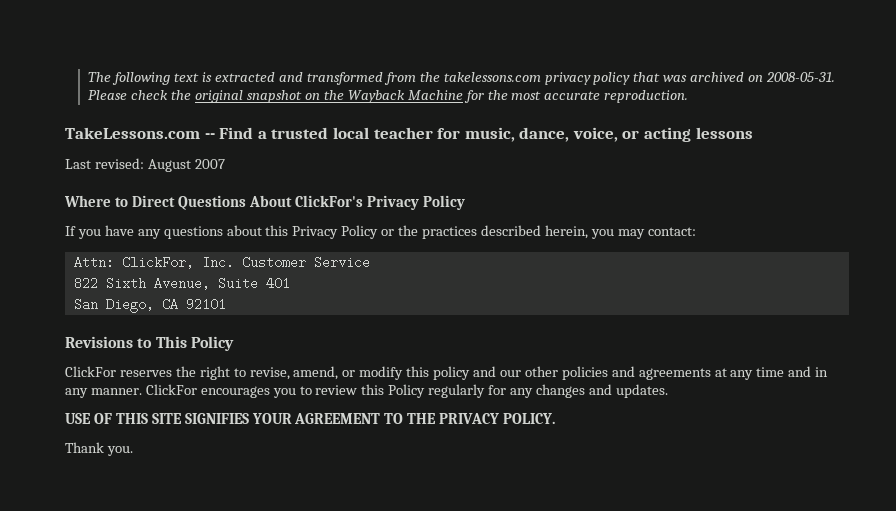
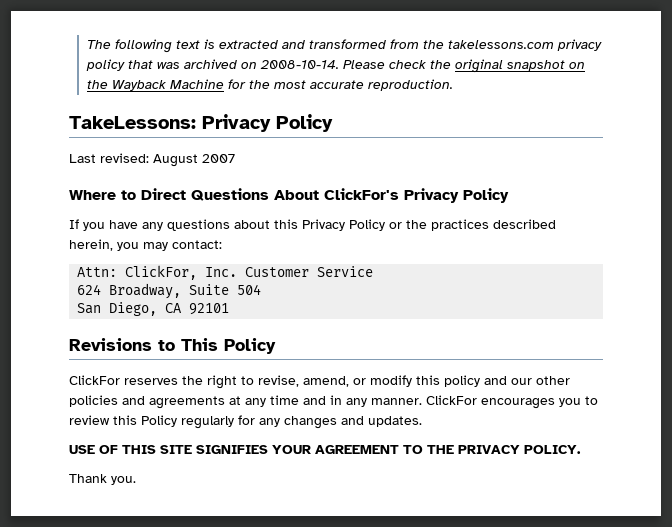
- The following text is extracted and transformed from the takelessons.com privacy policy that was archived on 2008-05-31.
+ The following text is extracted and transformed from the takelessons.com privacy policy that was archived on 2008-10-14.
- TakeLessons.com -- Find a trusted local teacher for music, dance, voice, or acting lessons
+ TakeLessons: Privacy Policy
- 822 Sixth Avenue, Suite 401
+ 624 Broadway, Suite 504

